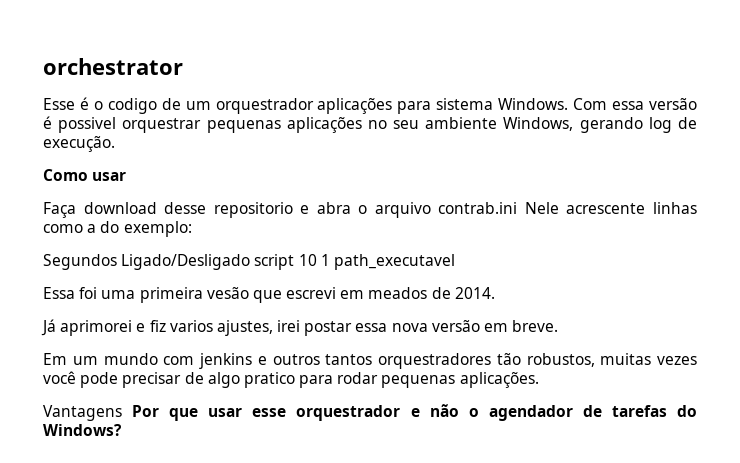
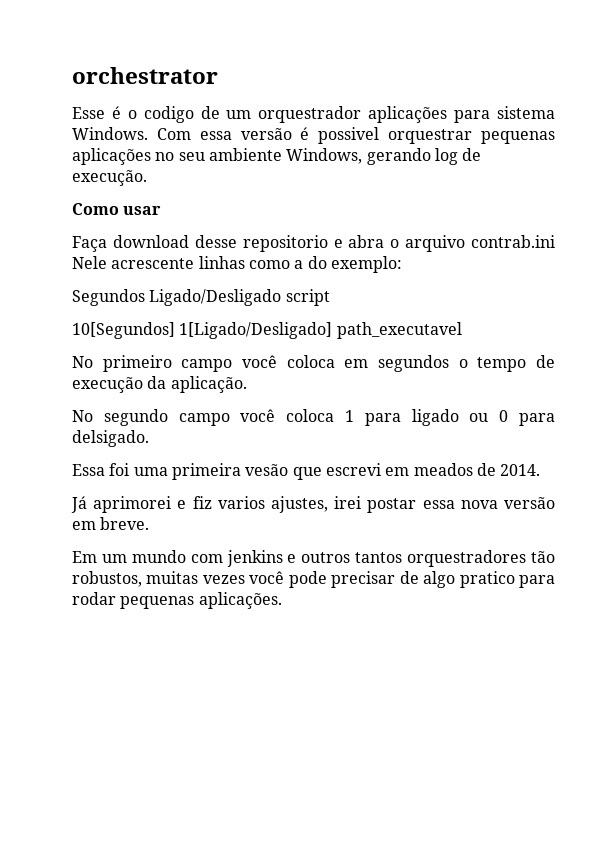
- Segundos Ligado/Desligado script 10 1 path_executavel
+ Segundos Ligado/Desligado script
+ 10[Segundos] 1[Ligado/Desligado] path_executavel
+ No primeiro campo você coloca em segundos o tempo de execução da aplicação.
+ No segundo campo você coloca 1 para ligado ou 0 para delsigado.
- Vantagens Por que usar esse orquestrador e não o agendador de tarefas do Windows?

